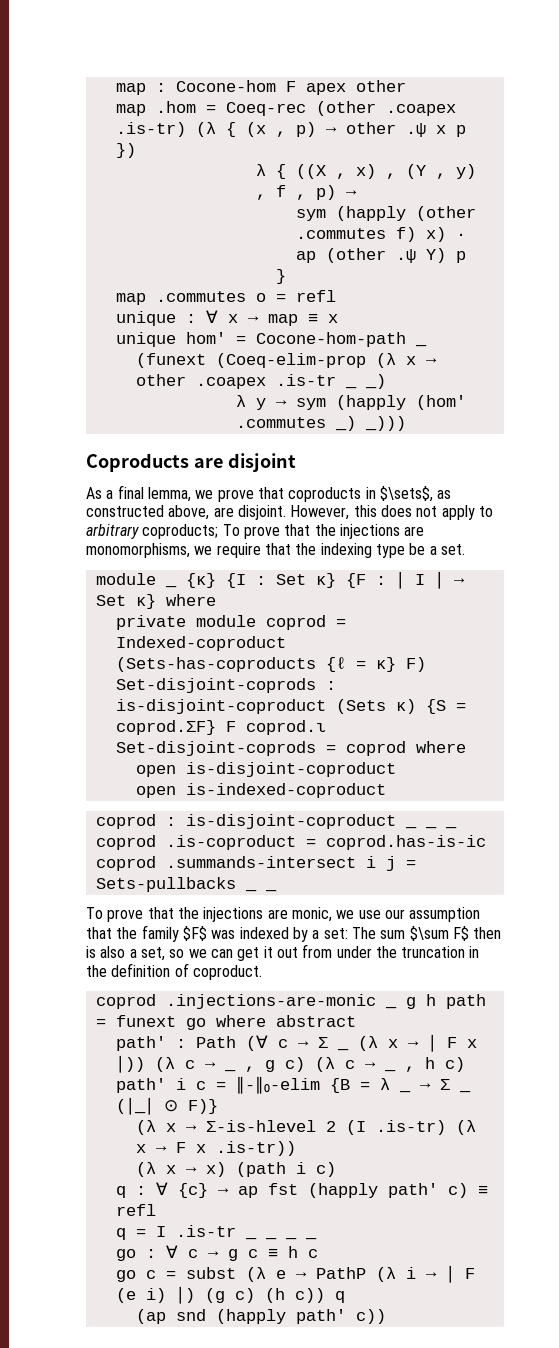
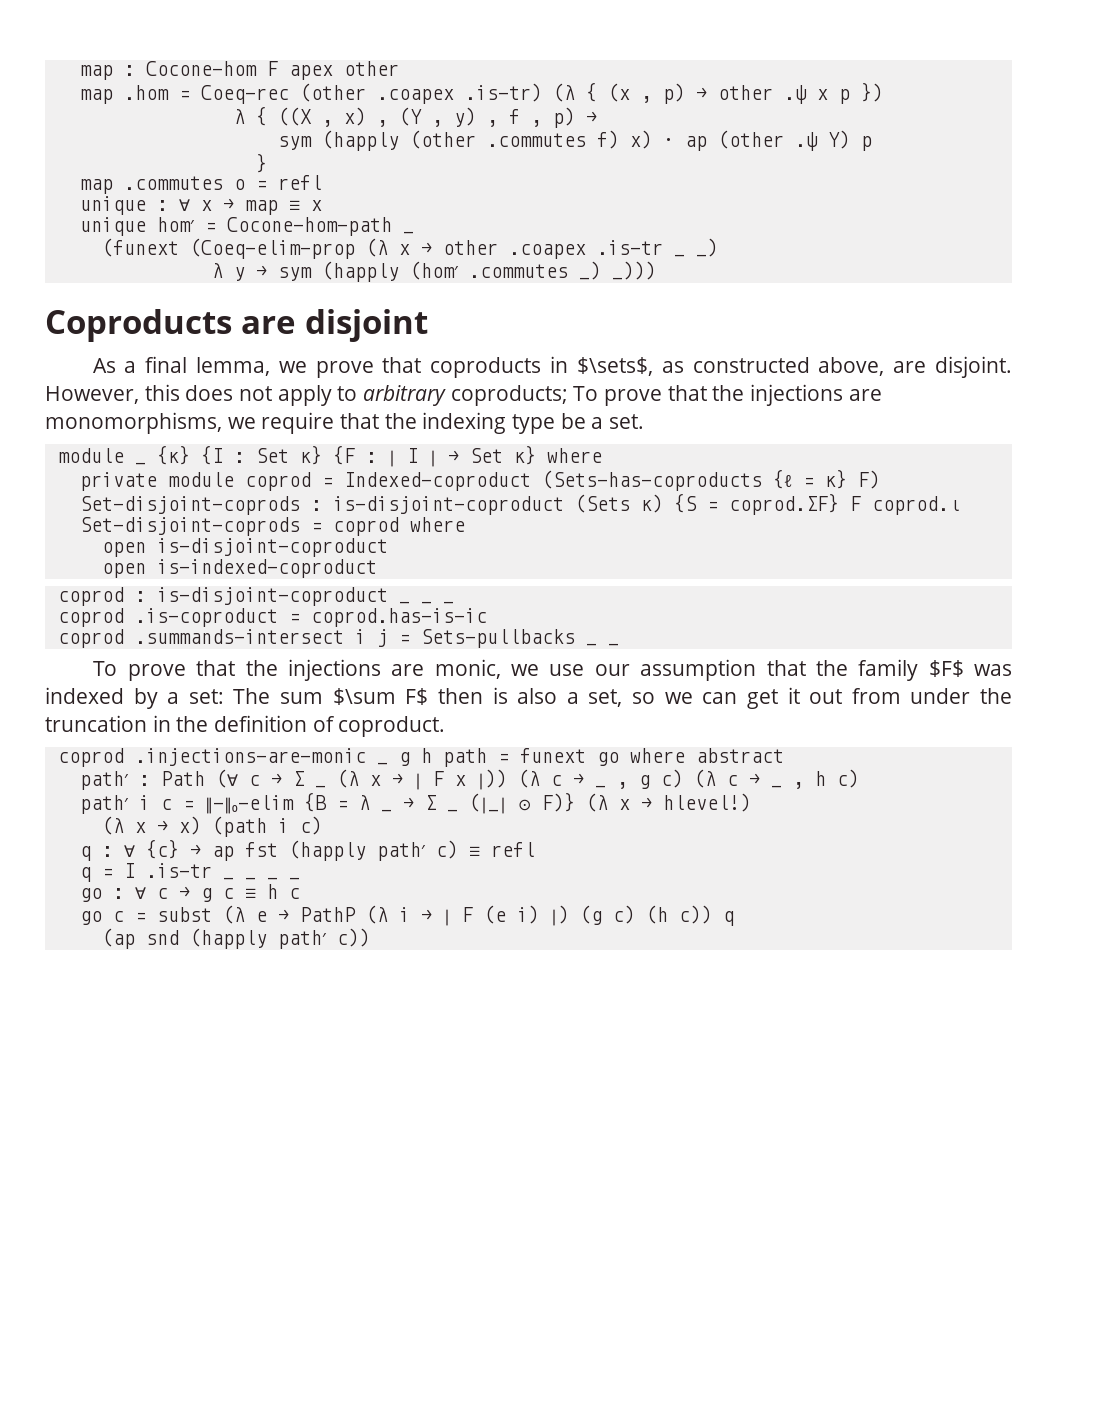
- path′ i c = ∥-∥₀-elim {B = λ _ → Σ _ (∣_∣ ⊙ F)}
- (λ x → Σ-is-hlevel 2 (I .is-tr) (λ x → F x .is-tr))
+ path′ i c = ∥-∥₀-elim {B = λ _ → Σ _ (∣_∣ ⊙ F)} (λ x → hlevel!)

